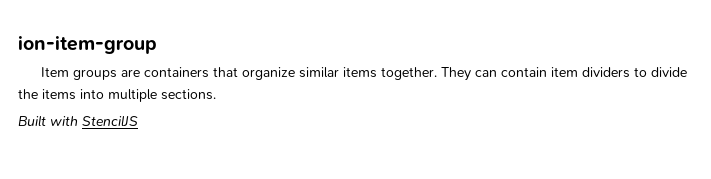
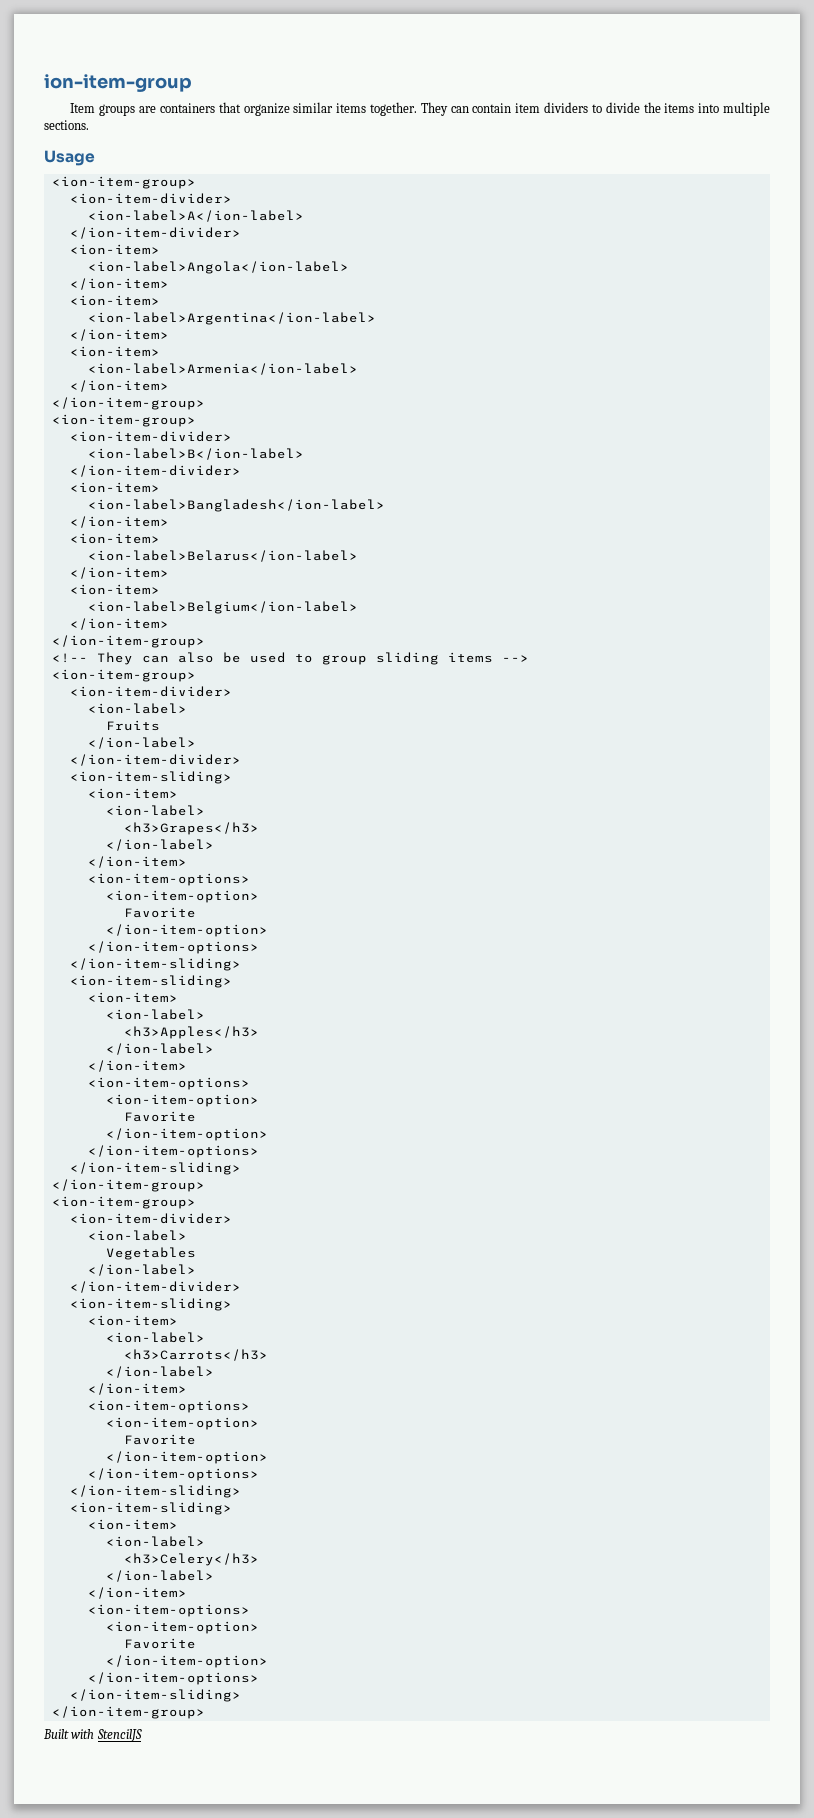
+ Usage
+ <ion-item-group>
+ <ion-item-divider>
+ <ion-label>A</ion-label>
+ </ion-item-divider>
+ <ion-item>
+ <ion-label>Angola</ion-label>
+ </ion-item>
+ <ion-item>
+ <ion-label>Argentina</ion-label>
+ </ion-item>
+ <ion-item>
+ <ion-label>Armenia</ion-label>
+ </ion-item>
+ </ion-item-group>
+ <ion-item-group>
+ <ion-item-divider>
+ <ion-label>B</ion-label>
+ </ion-item-divider>
+ <ion-item>
+ <ion-label>Bangladesh</ion-label>
+ </ion-item>
+ <ion-item>
+ <ion-label>Belarus</ion-label>
+ </ion-item>
+ <ion-item>
+ <ion-label>Belgium</ion-label>
+ </ion-item>
+ </ion-item-group>
+ <!-- They can also be used to group sliding items -->
+ <ion-item-group>
+ <ion-item-divider>
+ <ion-label>
+ Fruits
+ </ion-label>
+ </ion-item-divider>
+ <ion-item-sliding>
+ <ion-item>
+ <ion-label>
+ <h3>Grapes</h3>
+ </ion-label>
+ </ion-item>
+ <ion-item-options>
+ <ion-item-option>
+ Favorite
+ </ion-item-option>
+ </ion-item-options>
+ </ion-item-sliding>
+ <ion-item-sliding>
+ <ion-item>
+ <ion-label>
+ <h3>Apples</h3>
+ </ion-label>
+ </ion-item>
+ <ion-item-options>
+ <ion-item-option>
+ Favorite
+ </ion-item-option>
+ </ion-item-options>
+ </ion-item-sliding>
+ </ion-item-group>
+ <ion-item-group>
+ <ion-item-divider>
+ <ion-label>
+ Vegetables
+ </ion-label>
+ </ion-item-divider>
+ <ion-item-sliding>
+ <ion-item>
+ <ion-label>
+ <h3>Carrots</h3>
+ </ion-label>
+ </ion-item>
+ <ion-item-options>
+ <ion-item-option>
+ Favorite
+ </ion-item-option>
+ </ion-item-options>
+ </ion-item-sliding>
+ <ion-item-sliding>
+ <ion-item>
+ <ion-label>
+ <h3>Celery</h3>
+ </ion-label>
+ </ion-item>
+ <ion-item-options>
+ <ion-item-option>
+ Favorite
+ </ion-item-option>
+ </ion-item-options>
+ </ion-item-sliding>
+ </ion-item-group>

